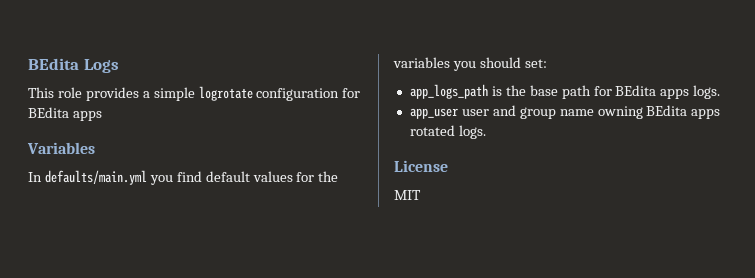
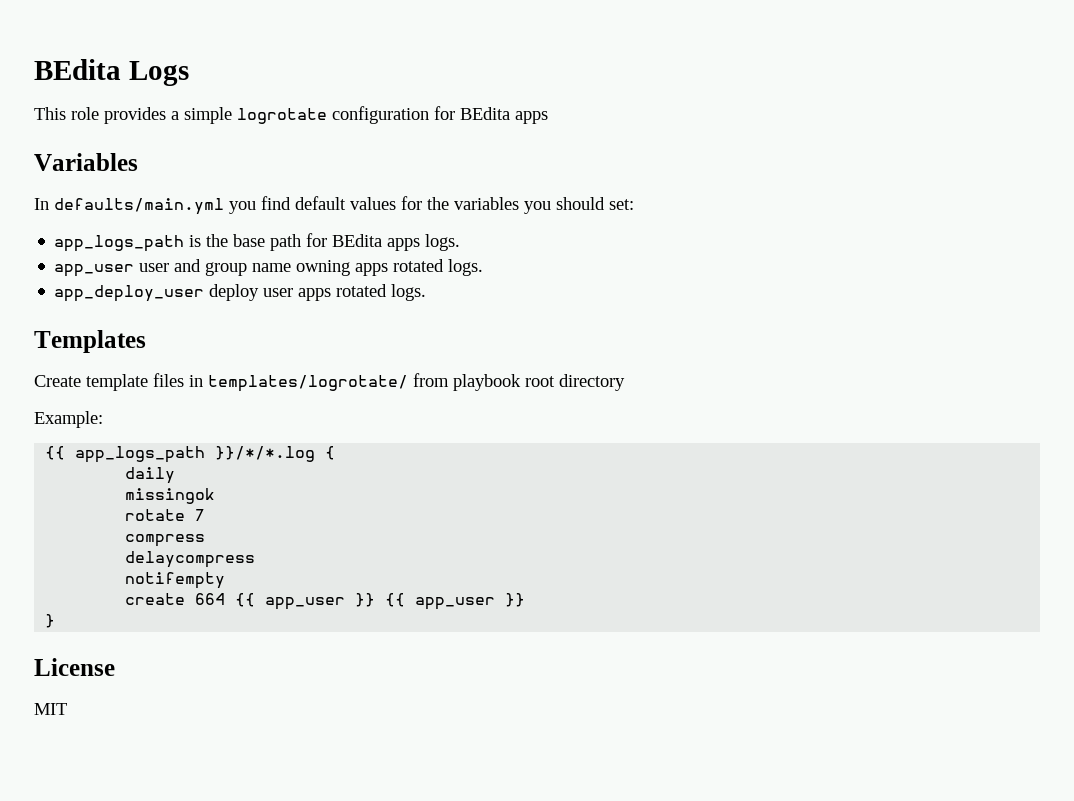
- app_user user and group name owning BEdita apps rotated logs.
+ app_user user and group name owning apps rotated logs.
+ app_deploy_user deploy user apps rotated logs.
+ Templates
+ Create template files in templates/logrotate/ from playbook root directory
+ Example:
+ {{ app_logs_path }}/*/*.log {
+ daily
+ missingok
+ rotate 7
+ compress
+ delaycompress
+ notifempty
+ create 664 {{ app_user }} {{ app_user }}
+ }

